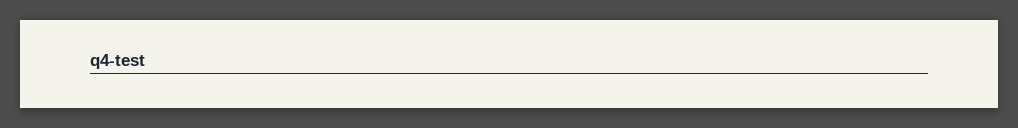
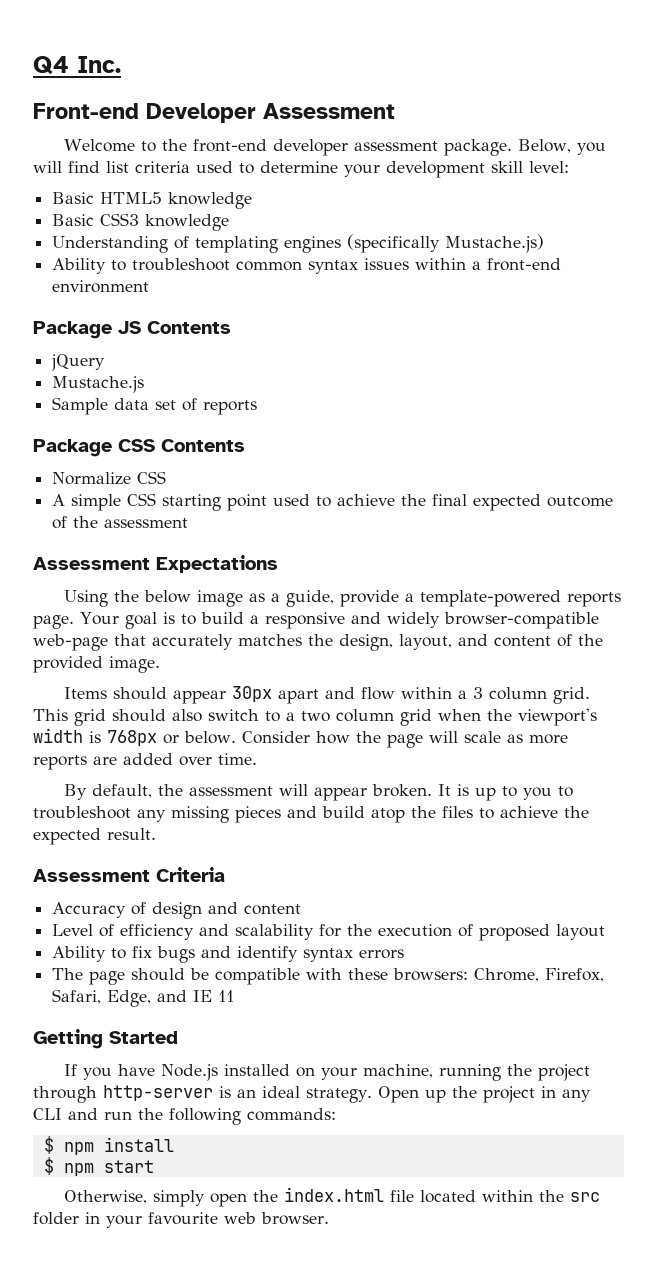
- q4-test
+ Q4 Inc.
+ Front-end Developer Assessment
+ Welcome to the front-end developer assessment package. Below, you will find list criteria used to determine your development skill level:
+ Basic HTML5 knowledge
+ Basic CSS3 knowledge
+ Understanding of templating engines (specifically Mustache.js)
+ Ability to troubleshoot common syntax issues within a front-end environment
+ Package JS Contents
+ jQuery
+ Mustache.js
+ Sample data set of reports
+ Package CSS Contents
+ Normalize CSS
+ A simple CSS starting point used to achieve the final expected outcome of the assessment
+ Assessment Expectations
+ Using the below image as a guide, provide a template-powered reports page. Your goal is to build a responsive and widely browser-compatible web-page that accurately matches the design, layout, and content of the provided image.
+ Items should appear 30px apart and flow within a 3 column grid. This grid should also switch to a two column grid when the viewport's width is 768px or below. Consider how the page will scale as more reports are added over time.
+ By default, the assessment will appear broken. It is up to you to troubleshoot any missing pieces and build atop the files to achieve the expected result.
+ Assessment Criteria
+ Accuracy of design and content
+ Level of efficiency and scalability for the execution of proposed layout
+ Ability to fix bugs and identify syntax errors
+ The page should be compatible with these browsers: Chrome, Firefox, Safari, Edge, and IE 11
+ Getting Started
+ If you have Node.js installed on your machine, running the project through http-server is an ideal strategy. Open up the project in any CLI and run the following commands:
+ $ npm install
+ $ npm start
+ Otherwise, simply open the index.html file located within the src folder in your favourite web browser.

